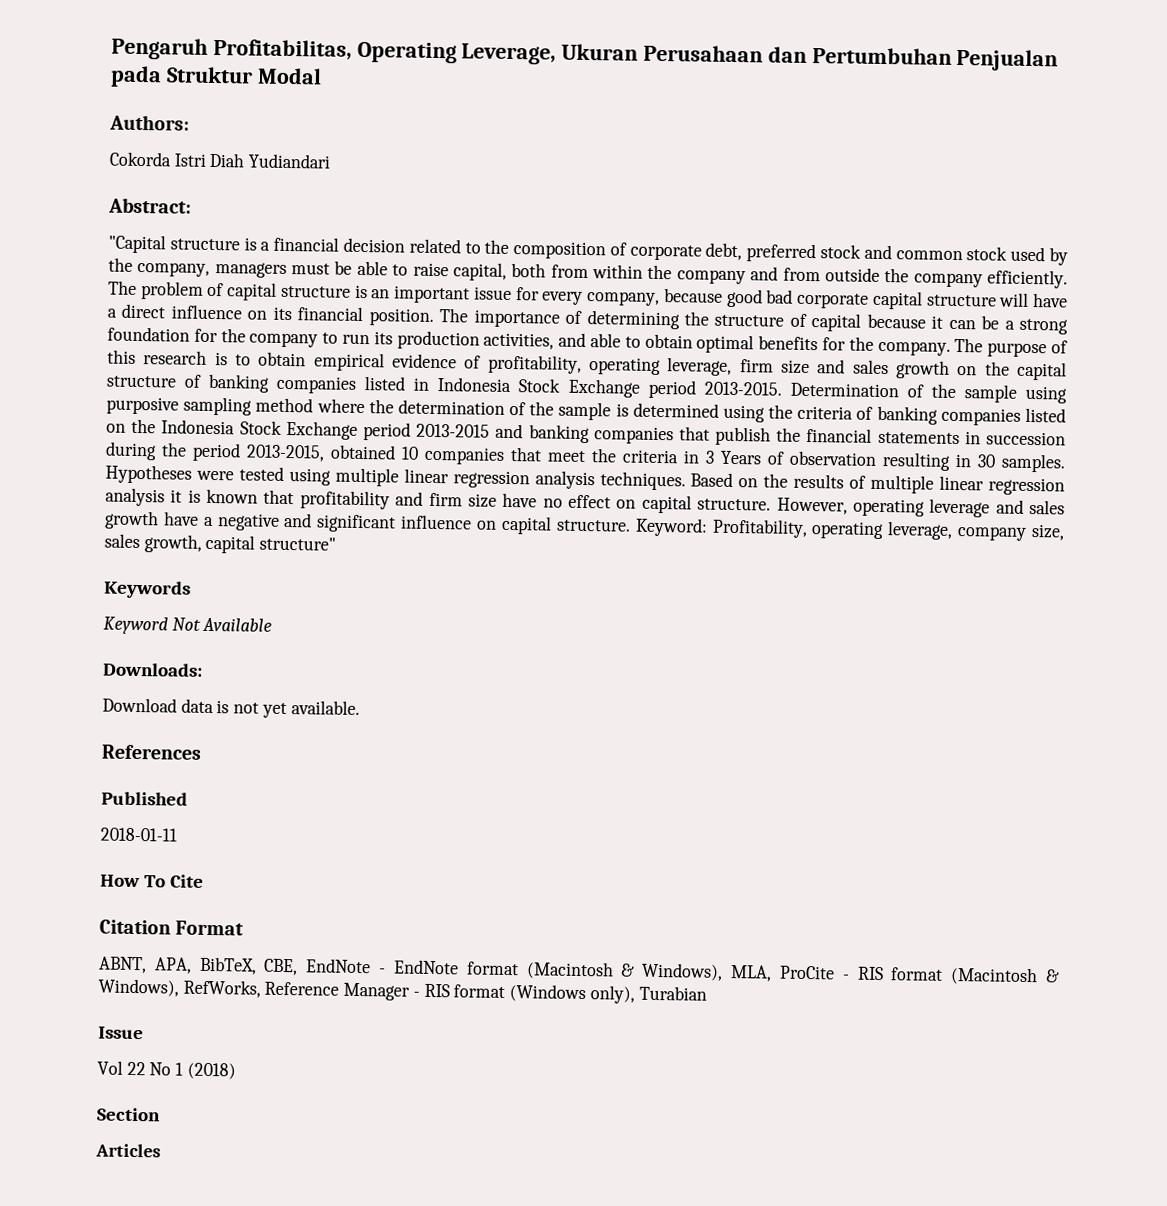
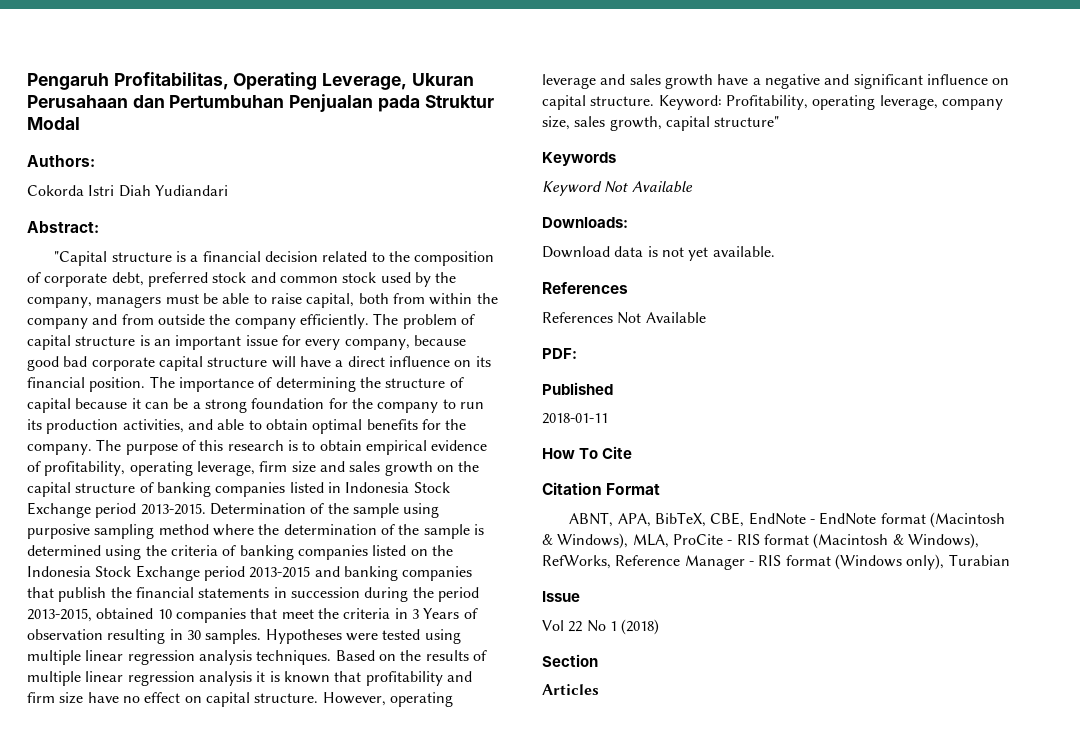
+ References Not Available
+ PDF:

